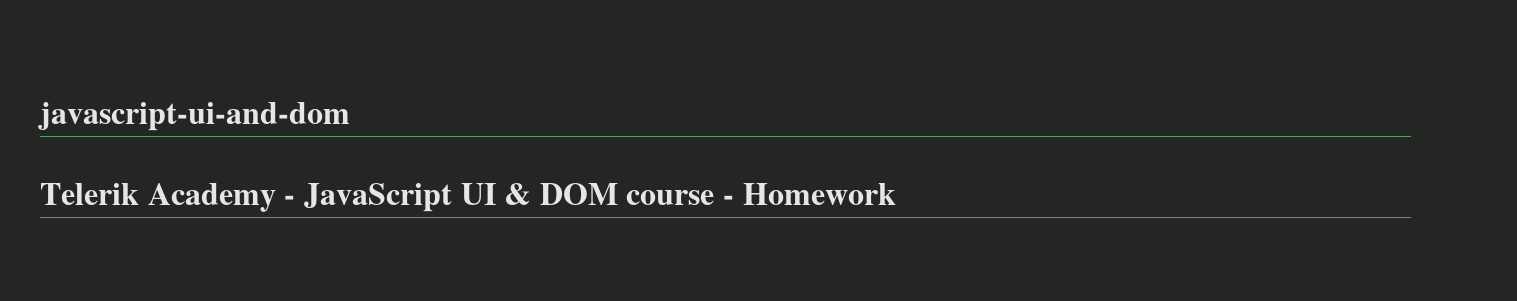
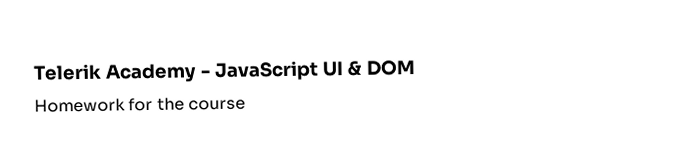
- javascript-ui-and-dom
- Telerik Academy - JavaScript UI & DOM course - Homework
+ Telerik Academy - JavaScript UI & DOM
+ Homework for the course

